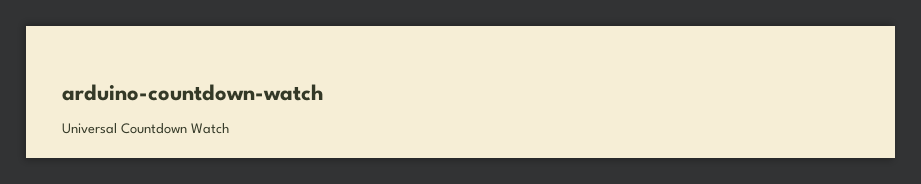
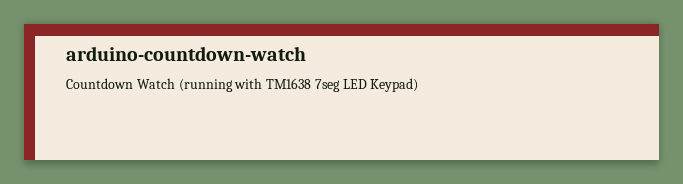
- Universal Countdown Watch
+ Countdown Watch (running with TM1638 7seg LED Keypad)

